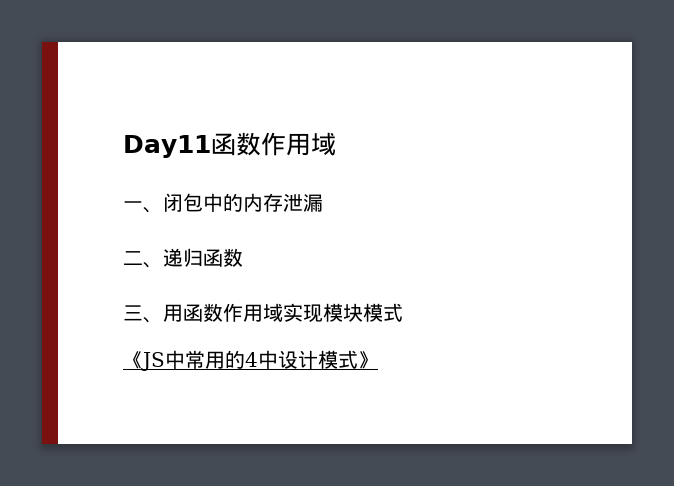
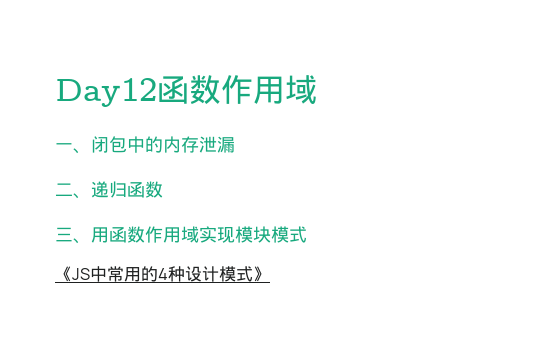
- Day11函数作用域
+ Day12函数作用域
- 《JS中常用的4中设计模式》
+ 《JS中常用的4种设计模式》

